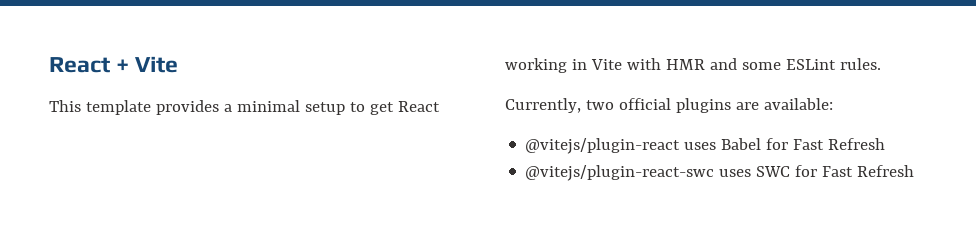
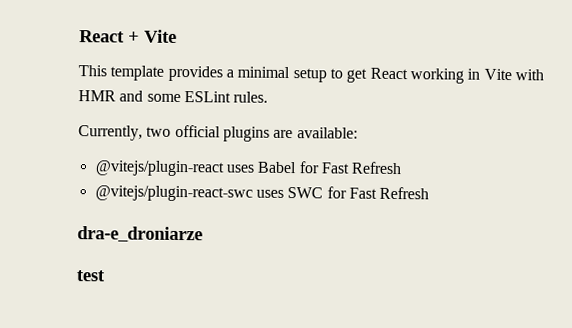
+ dra-e_droniarze
+ test

